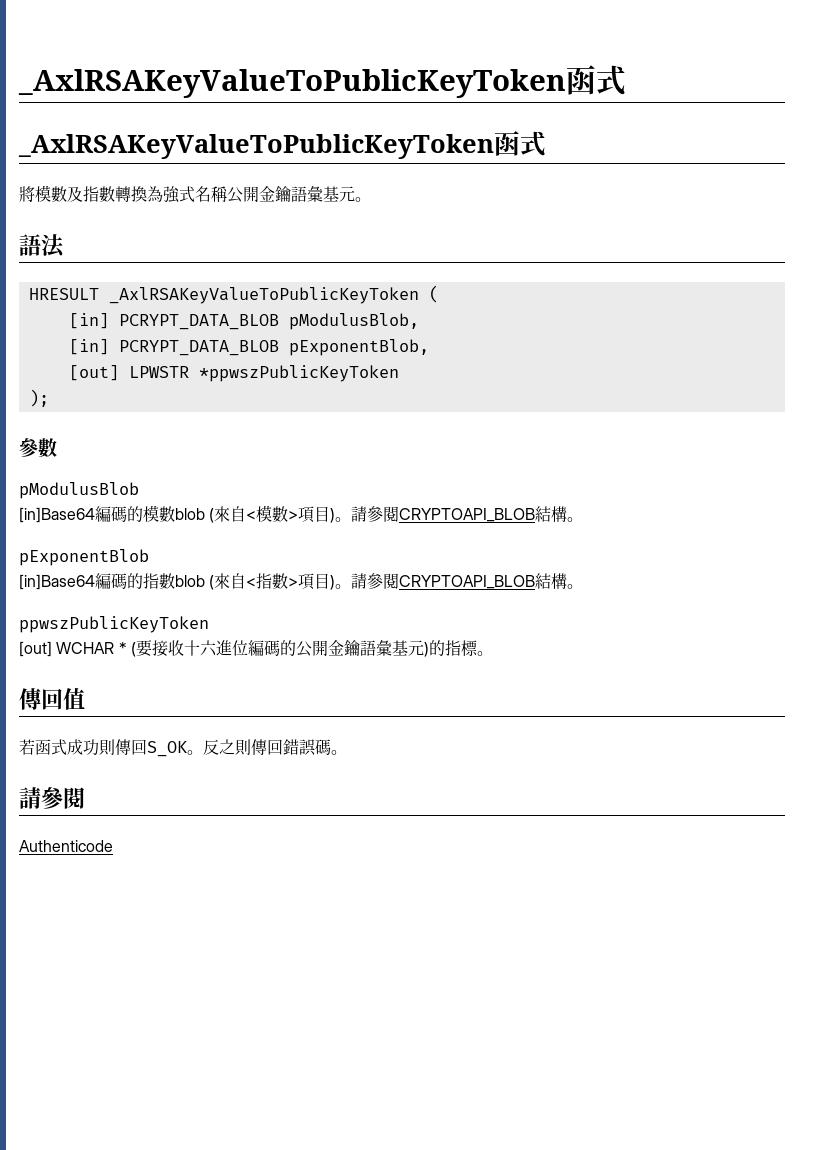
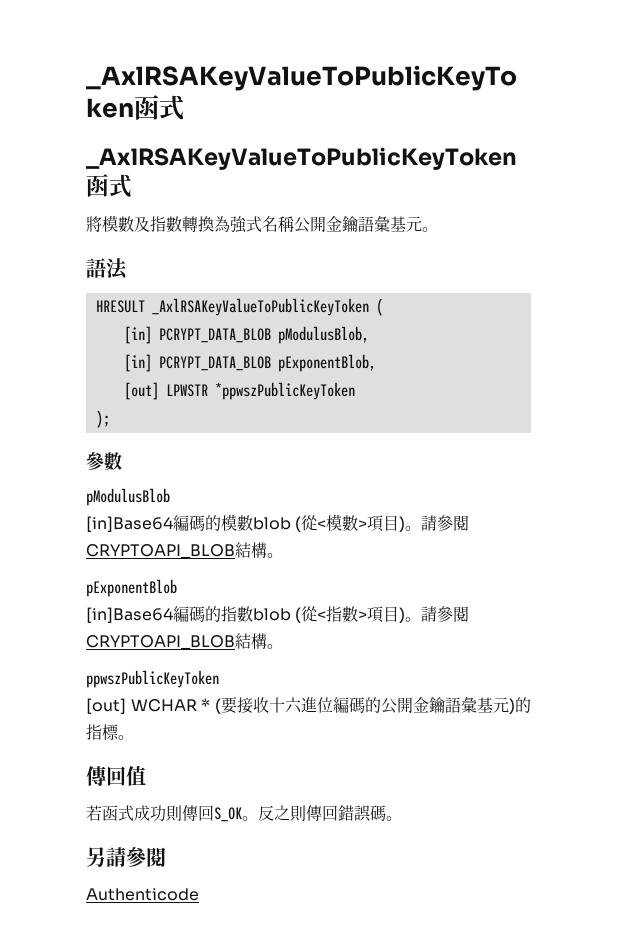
- [in]Base64編碼的模數blob (來自<模數>項目)。
+ [in]Base64編碼的模數blob (從<模數>項目)。
- [in]Base64編碼的指數blob (來自<指數>項目)。
+ [in]Base64編碼的指數blob (從<指數>項目)。
  反之則傳回錯誤碼。
- 請參閱
+ 另請參閱

